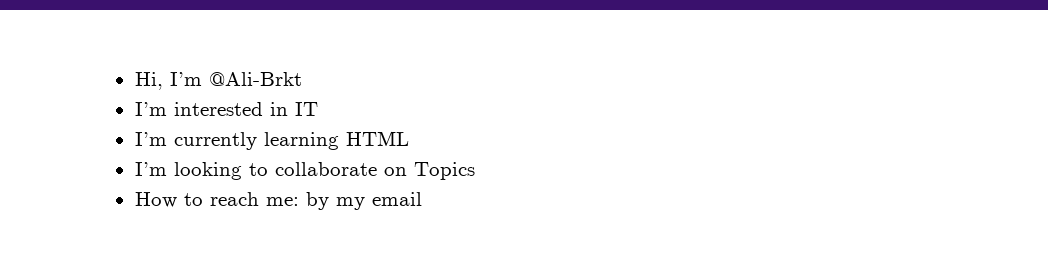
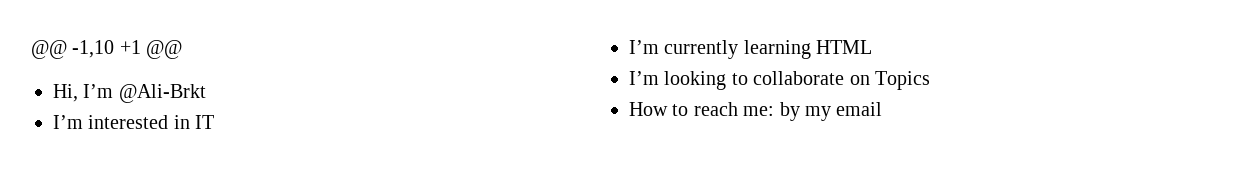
+ @@ -1,10 +1 @@

